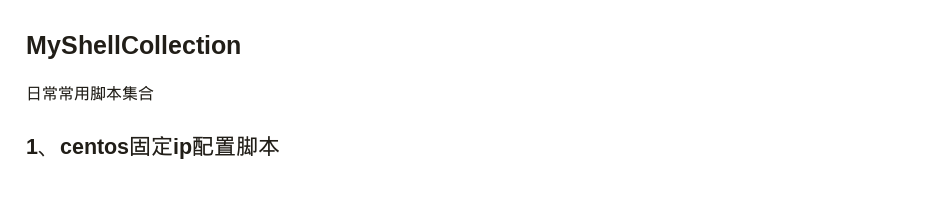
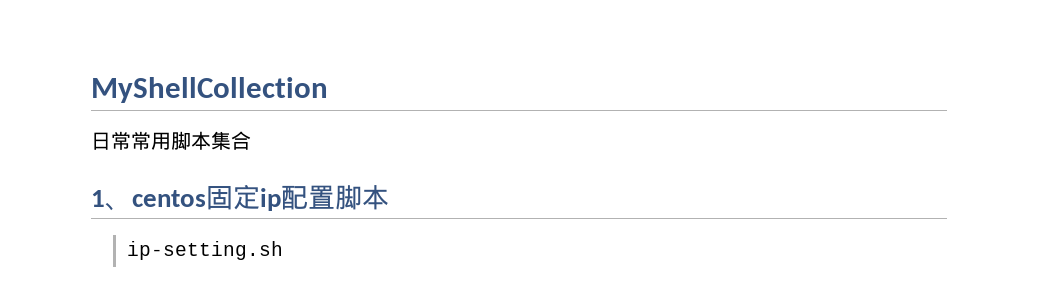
+ ip-setting.sh

